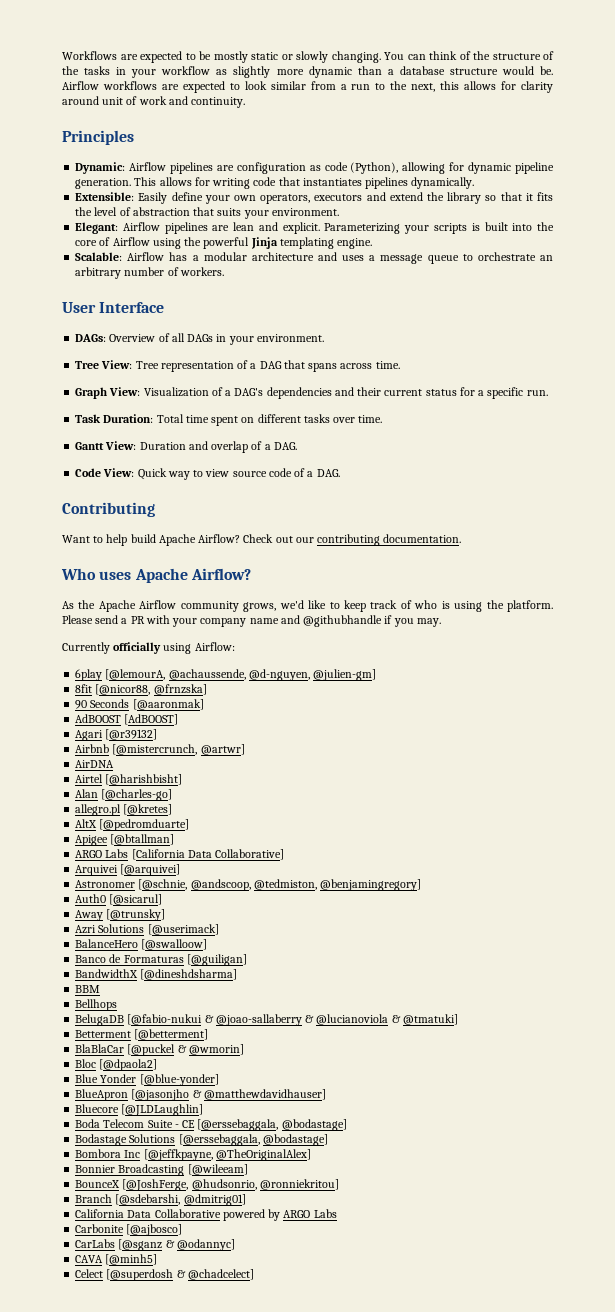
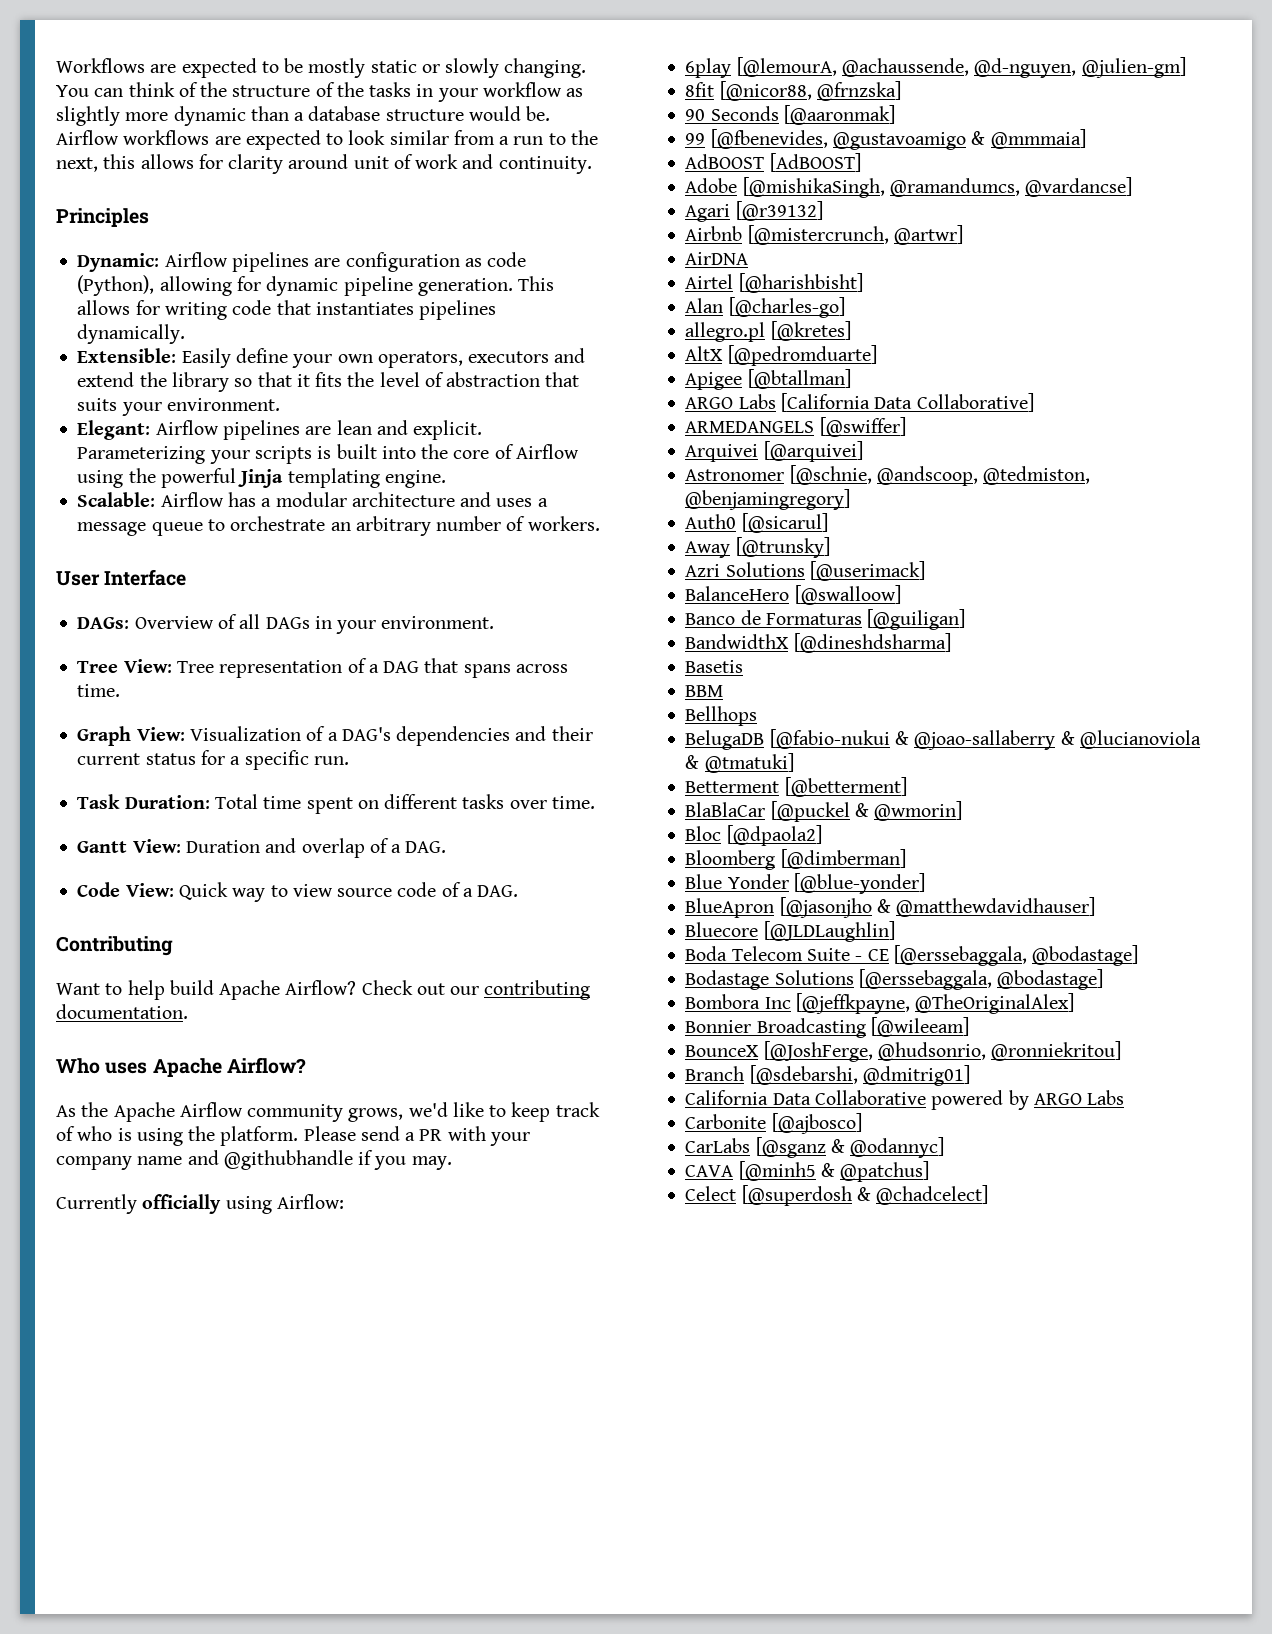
+ 99 [@fbenevides, @gustavoamigo & @mmmaia]
  AdBOOST [AdBOOST]
+ Adobe [@mishikaSingh, @ramandumcs, @vardancse]
+ ARMEDANGELS [@swiffer]
+ Basetis
+ Bloomberg [@dimberman]
- CAVA [@minh5]
+ CAVA [@minh5 & @patchus]

